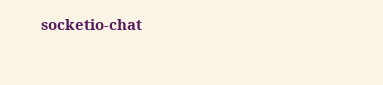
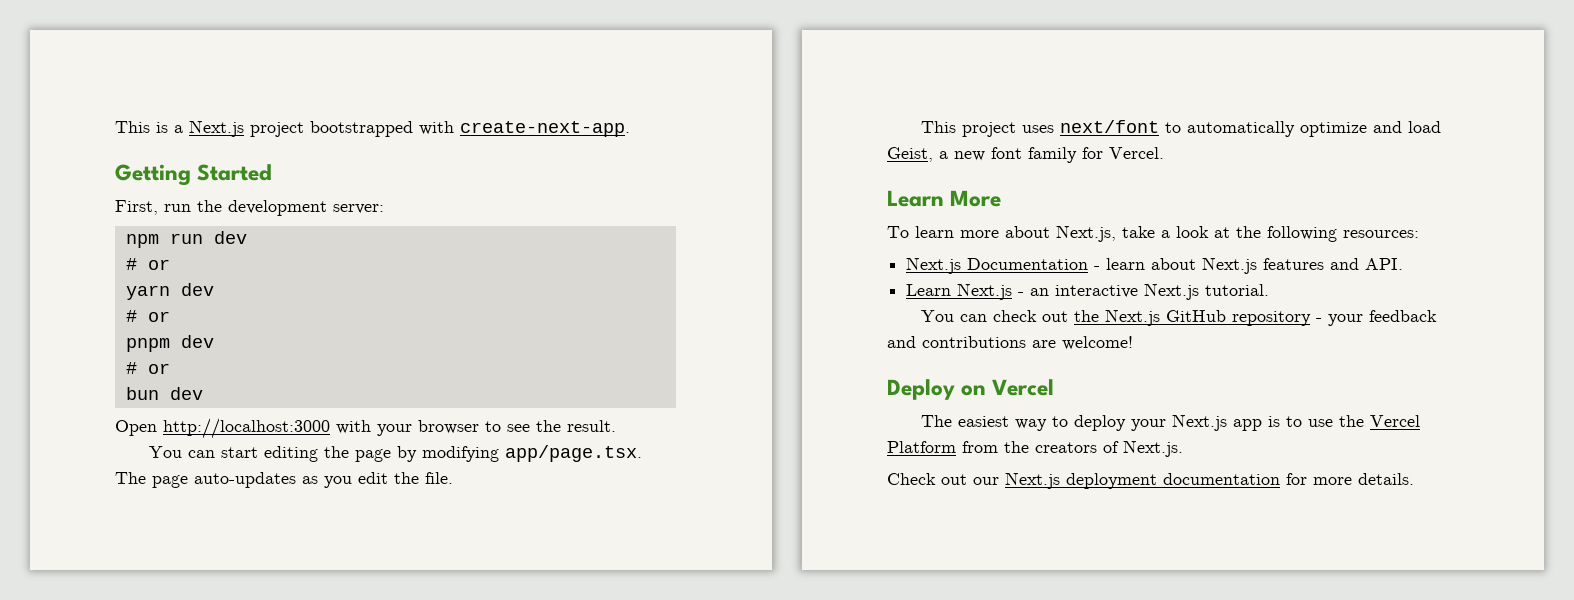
- socketio-chat
+ This is a Next.js project bootstrapped with create-next-app.
+ Getting Started
+ First, run the development server:
+ npm run dev
+ # or
+ yarn dev
+ # or
+ pnpm dev
+ # or
+ bun dev
+ Open http://localhost:3000 with your browser to see the result.
+ You can start editing the page by modifying app/page.tsx. The page auto-updates as you edit the file.
+ This project uses next/font to automatically optimize and load Geist, a new font family for Vercel.
+ Learn More
+ To learn more about Next.js, take a look at the following resources:
+ Next.js Documentation - learn about Next.js features and API.
+ Learn Next.js - an interactive Next.js tutorial.
+ You can check out the Next.js GitHub repository - your feedback and contributions are welcome!
+ Deploy on Vercel
+ The easiest way to deploy your Next.js app is to use the Vercel Platform from the creators of Next.js.
+ Check out our Next.js deployment documentation for more details.

